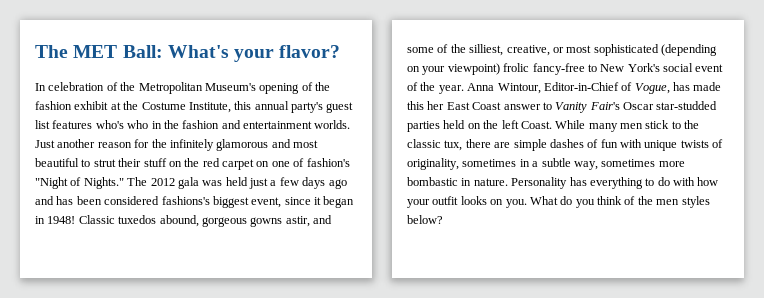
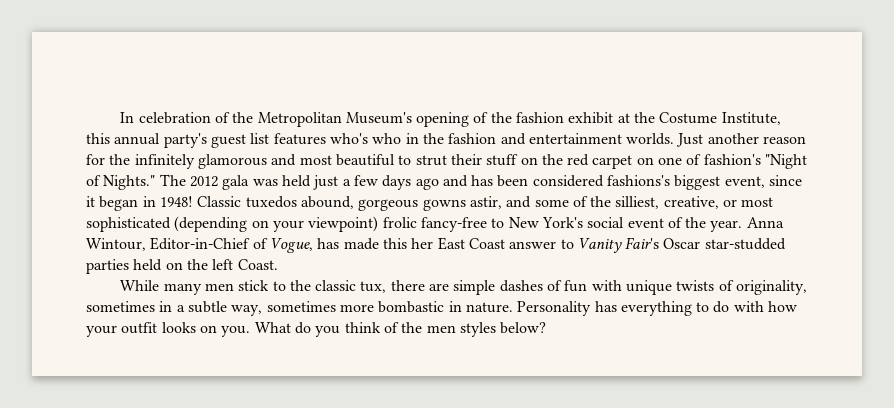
- The MET Ball: What's your flavor?
- Anna Wintour, Editor-in-Chief of Vogue, has made this her East Coast answer to Vanity Fair's Oscar star-studded parties held on the left Coast. While many men stick to the classic tux, there are simple dashes of fun with unique twists of originality, sometimes in a subtle way, sometimes more bombastic in nature.
+ Anna Wintour, Editor-in-Chief of Vogue, has made this her East Coast answer to Vanity Fair's Oscar star-studded parties held on the left Coast.
+ While many men stick to the classic tux, there are simple dashes of fun with unique twists of originality, sometimes in a subtle way, sometimes more bombastic in nature.

